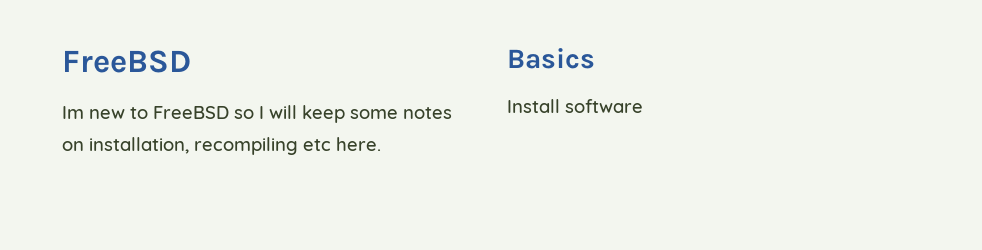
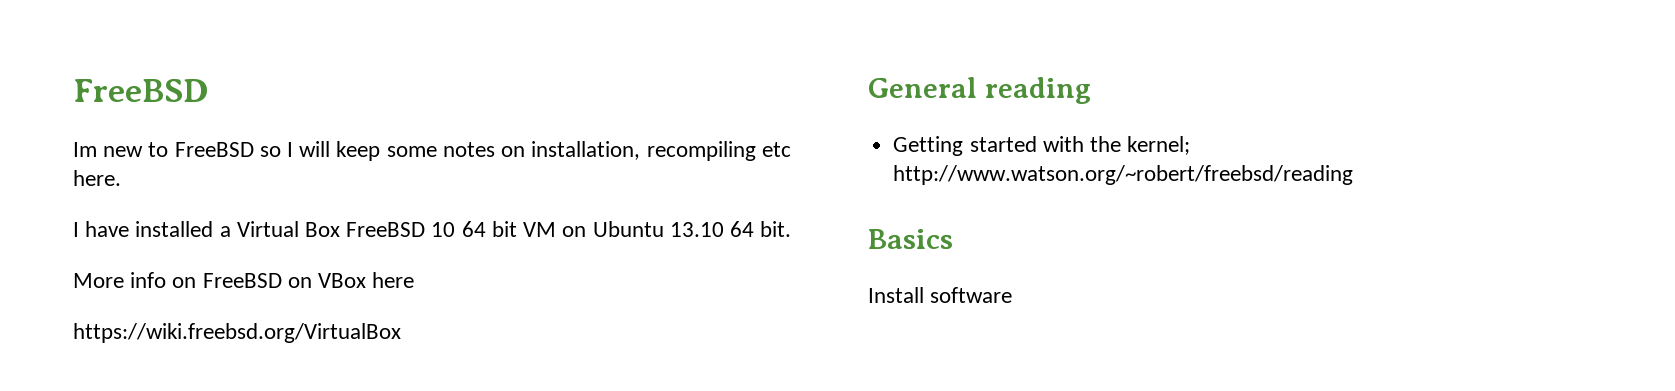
+ I have installed a Virtual Box FreeBSD 10 64 bit VM on Ubuntu 13.10 64 bit.
+ More info on FreeBSD on VBox here
+ https://wiki.freebsd.org/VirtualBox
+ General reading
+ Getting started with the kernel; http://www.watson.org/~robert/freebsd/reading

